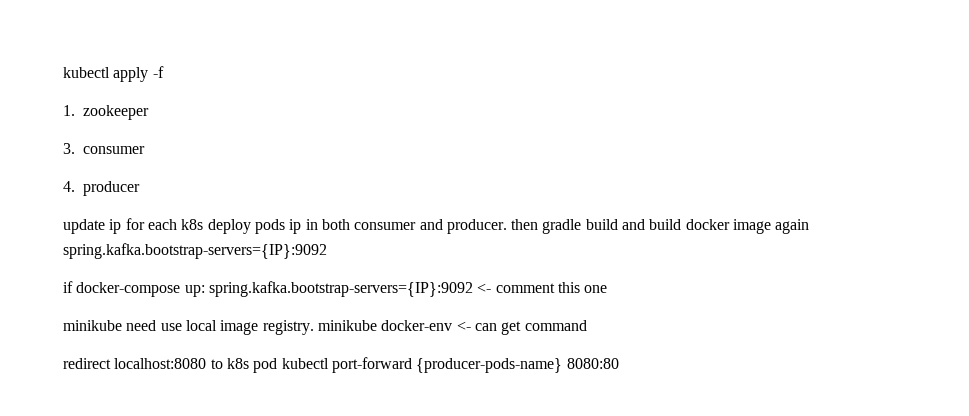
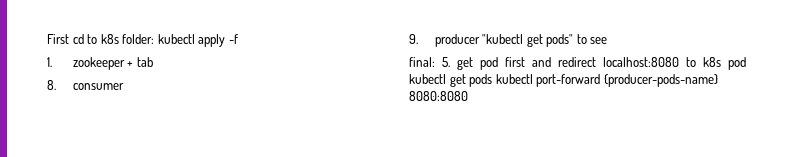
- kubectl apply -f
+ First cd to k8s folder: kubectl apply -f
- 1. zookeeper
- 3. consumer
+ 1. zookeeper + tab
+ 8. consumer
- 4. producer
- update ip for each k8s deploy pods ip in both consumer and producer. then gradle build and build docker image again spring.kafka.bootstrap-servers={IP}:9092
- if docker-compose up: spring.kafka.bootstrap-servers={IP}:9092 <- comment this one
- minikube need use local image registry. minikube docker-env <- can get command
- redirect localhost:8080 to k8s pod kubectl port-forward {producer-pods-name} 8080:80
+ 9. producer "kubectl get pods" to see
+ final: 5. get pod first and redirect localhost:8080 to k8s pod kubectl get pods kubectl port-forward {producer-pods-name} 8080:8080

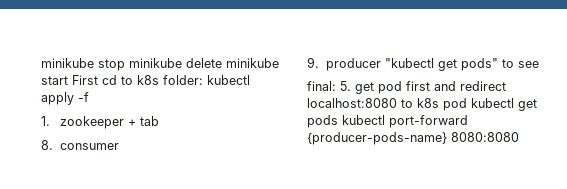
- First cd to k8s folder: kubectl apply -f
+ minikube stop minikube delete minikube start First cd to k8s folder: kubectl apply -f

